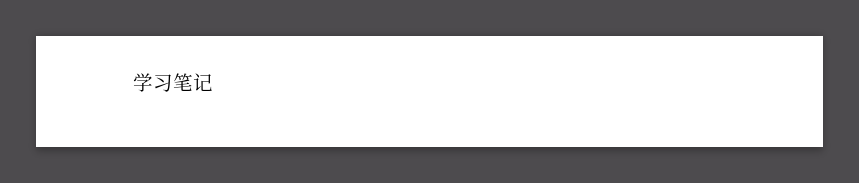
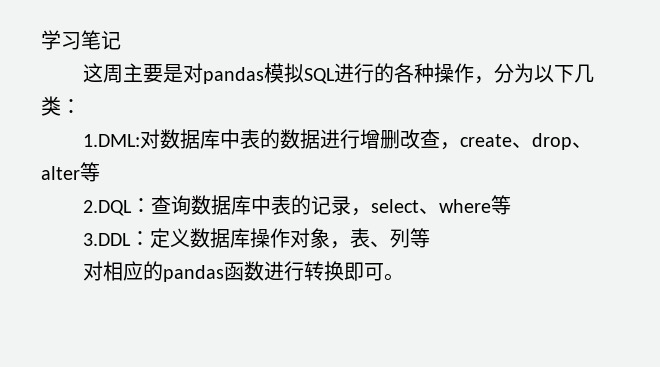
+ 这周主要是对pandas模拟SQL进行的各种操作，分为以下几类：
+ 1.DML:对数据库中表的数据进行增删改查，create、drop、alter等
+ 2.DQL：查询数据库中表的记录，select、where等
+ 3.DDL：定义数据库操作对象，表、列等
+ 对相应的pandas函数进行转换即可。

